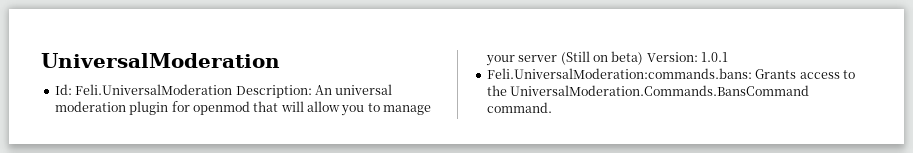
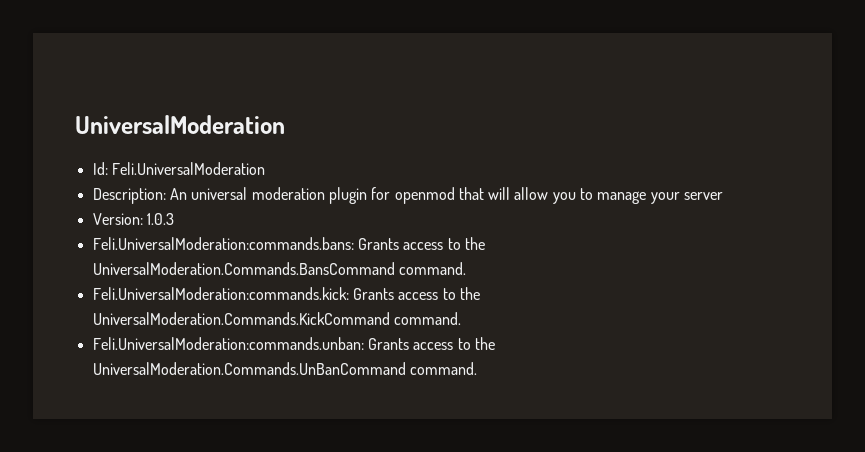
- Id: Feli.UniversalModeration Description: An universal moderation plugin for openmod that will allow you to manage your server (Still on beta) Version: 1.0.1
+ Id: Feli.UniversalModeration
+ Description: An universal moderation plugin for openmod that will allow you to manage your server
+ Version: 1.0.3
+ Feli.UniversalModeration:commands.kick: Grants access to the UniversalModeration.Commands.KickCommand command.
+ Feli.UniversalModeration:commands.unban: Grants access to the UniversalModeration.Commands.UnBanCommand command.

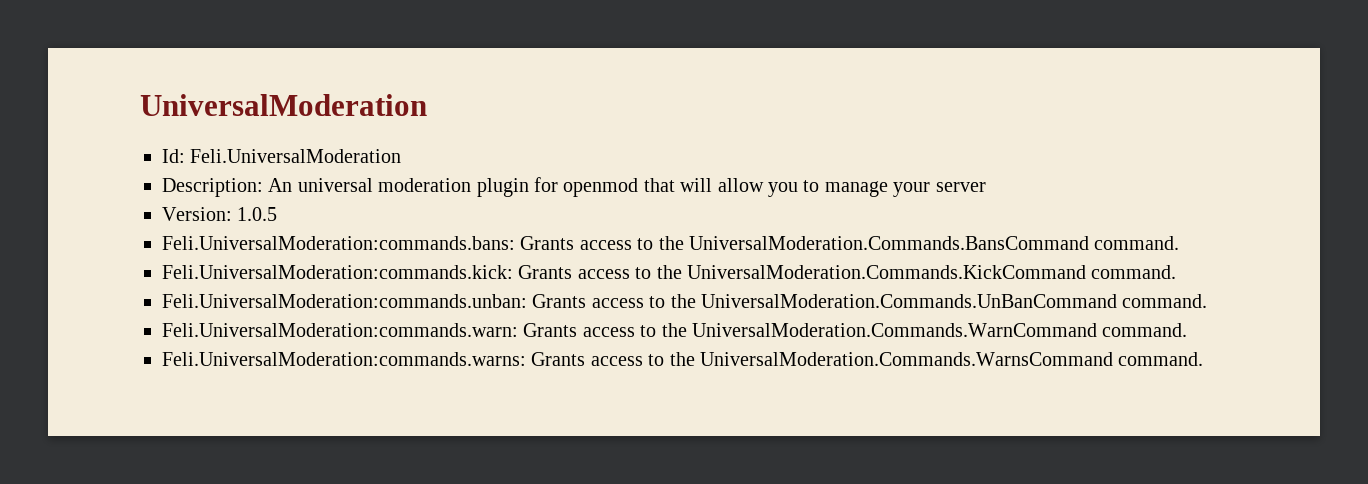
- Version: 1.0.3
+ Version: 1.0.5
+ Feli.UniversalModeration:commands.warn: Grants access to the UniversalModeration.Commands.WarnCommand command.
+ Feli.UniversalModeration:commands.warns: Grants access to the UniversalModeration.Commands.WarnsCommand command.

